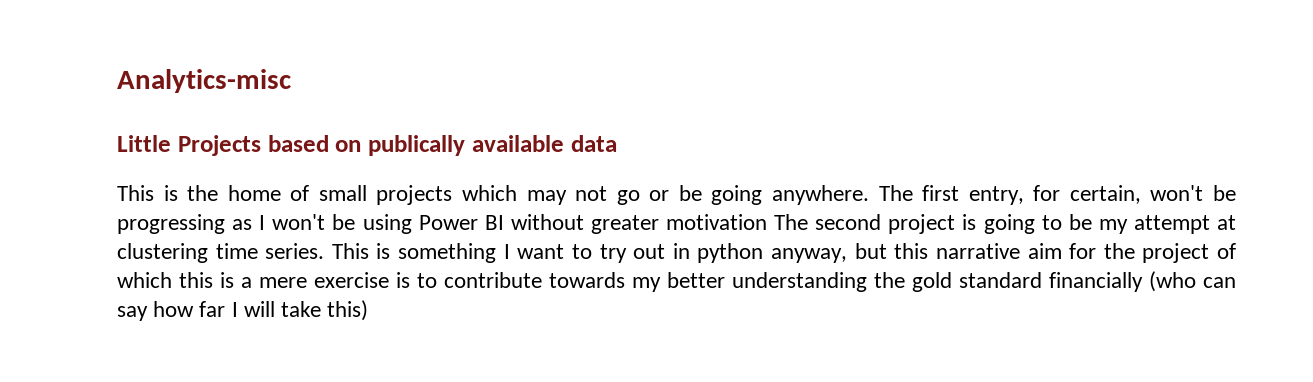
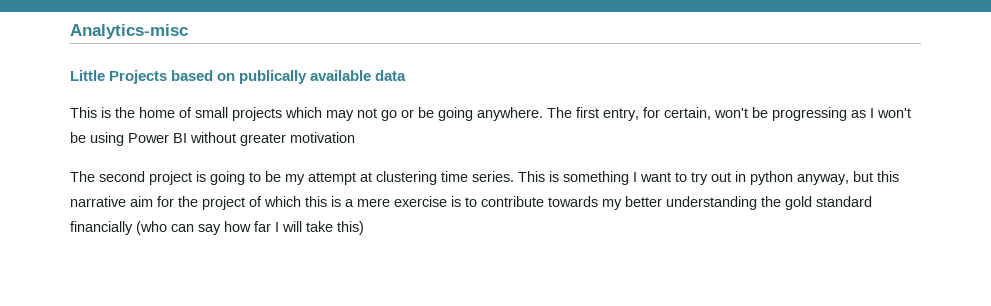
- The first entry, for certain, won't be progressing as I won't be using Power BI without greater motivation The second project is going to be my attempt at clustering time series.
+ The first entry, for certain, won't be progressing as I won't be using Power BI without greater motivation
+ The second project is going to be my attempt at clustering time series.

